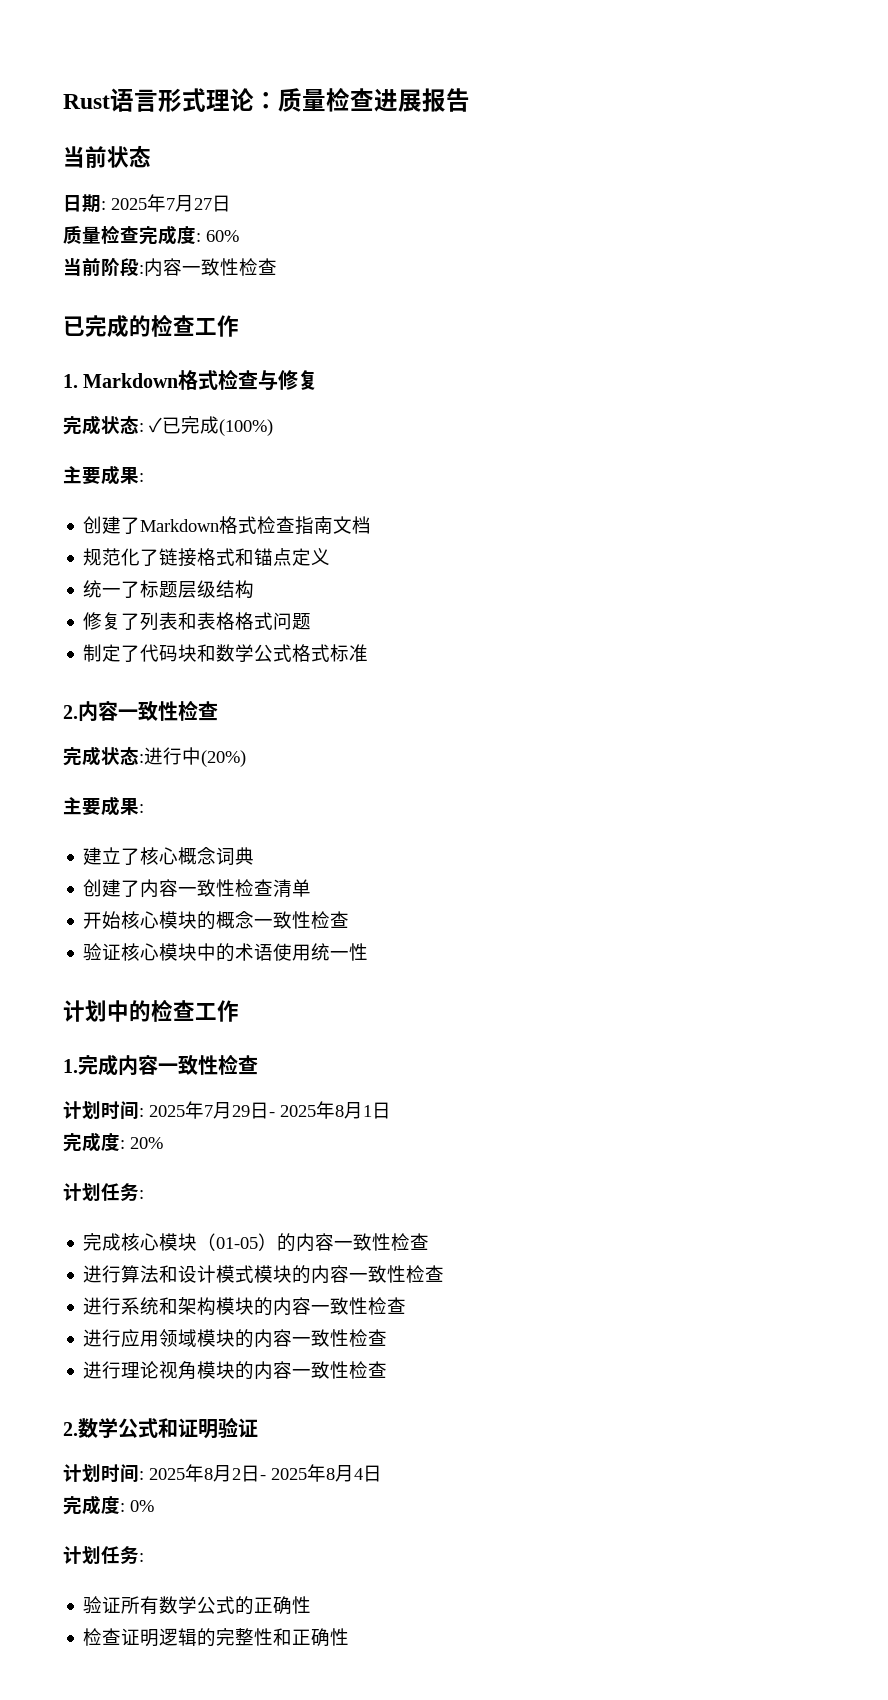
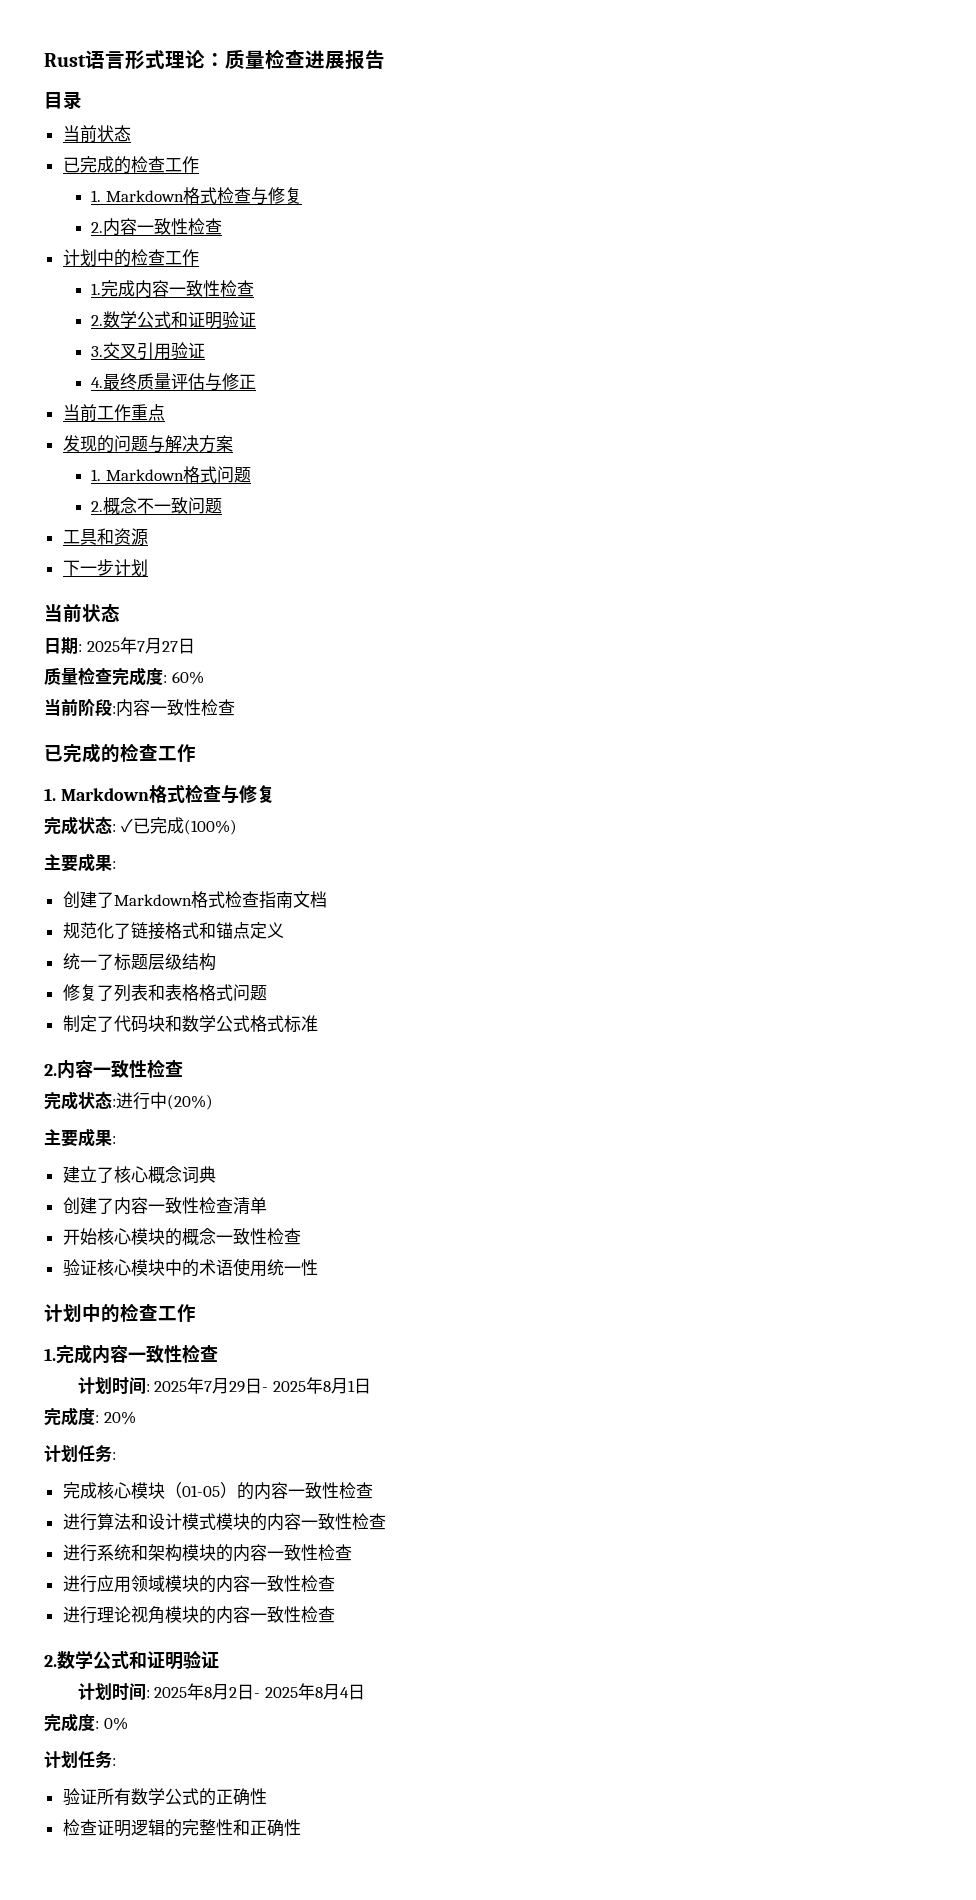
+ 目录
+ 当前状态
+ 已完成的检查工作
+ 1. Markdown格式检查与修复
+ 2.内容一致性检查
+ 计划中的检查工作
+ 1.完成内容一致性检查
+ 2.数学公式和证明验证
+ 3.交叉引用验证
+ 4.最终质量评估与修正
+ 当前工作重点
+ 发现的问题与解决方案
+ 1. Markdown格式问题
+ 2.概念不一致问题
+ 工具和资源
+ 下一步计划

